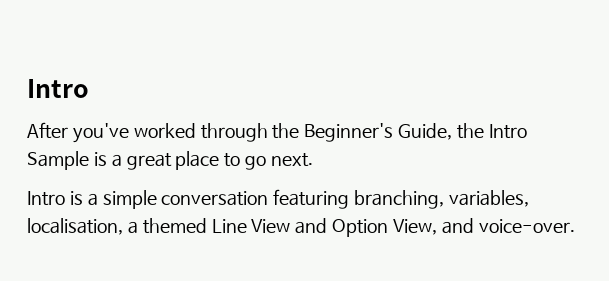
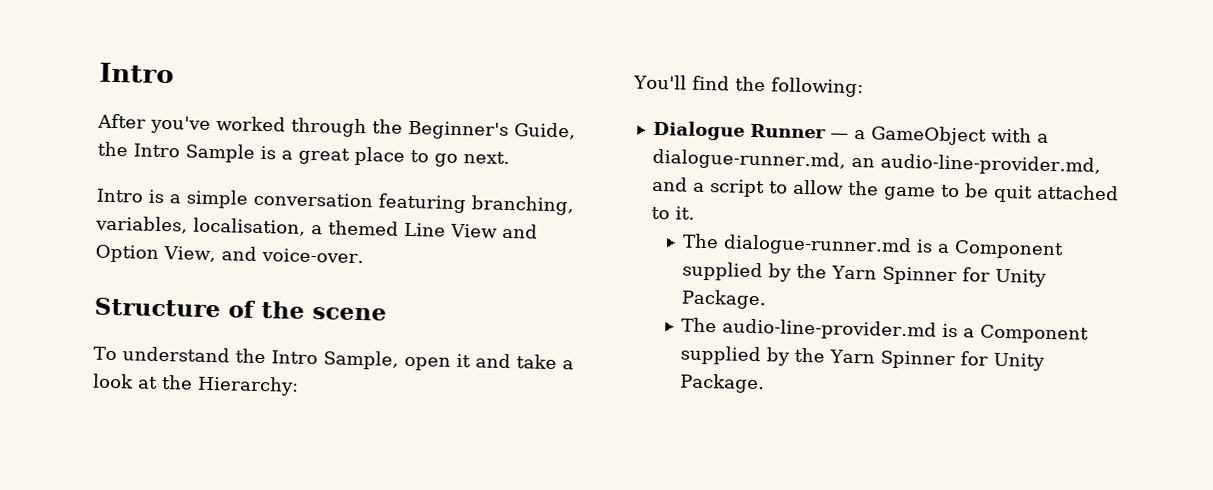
+ Structure of the scene
+ To understand the Intro Sample, open it and take a look at the Hierarchy:
+ You'll find the following:
+ Dialogue Runner — a GameObject with a dialogue-runner.md, an audio-line-provider.md, and a script to allow the game to be quit attached to it.
+ The dialogue-runner.md is a Component supplied by the Yarn Spinner for Unity Package.
+ The audio-line-provider.md is a Component supplied by the Yarn Spinner for Unity Package.

